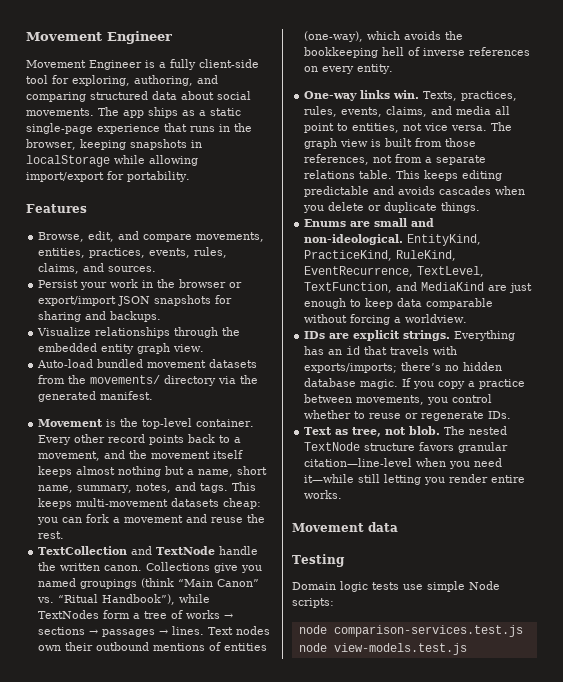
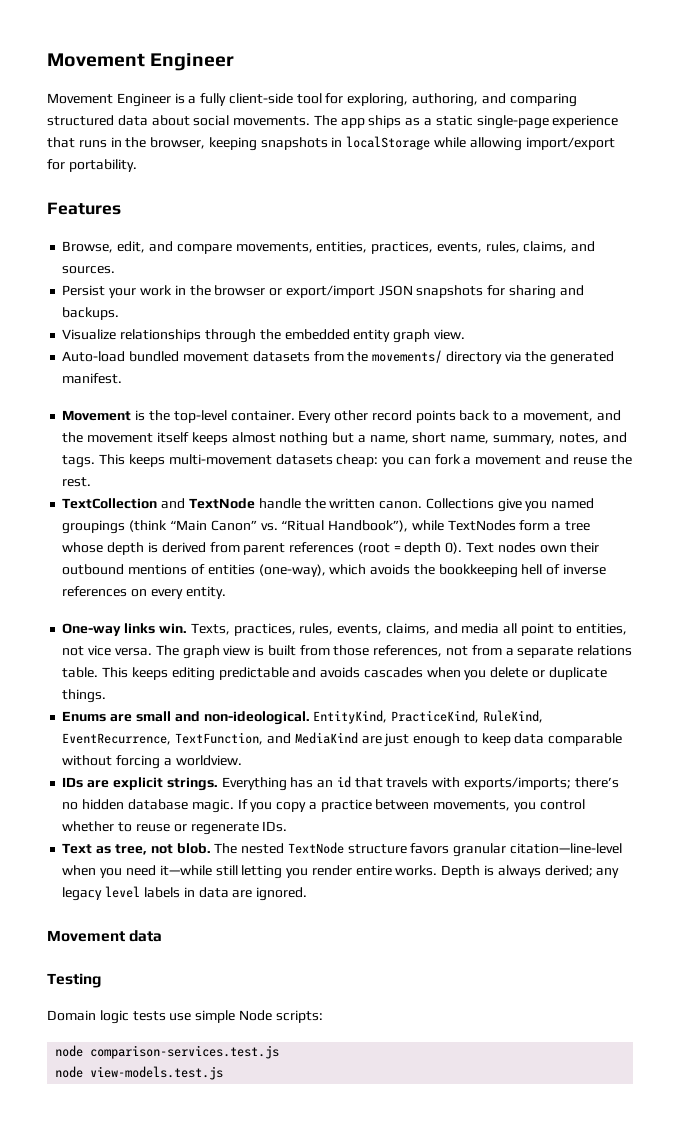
- Collections give you named groupings (think “Main Canon” vs. “Ritual Handbook”), while TextNodes form a tree of works → sections → passages → lines.
+ Collections give you named groupings (think “Main Canon” vs. “Ritual Handbook”), while TextNodes form a tree whose depth is derived from parent references (root = depth 0).
- EntityKind, PracticeKind, RuleKind, EventRecurrence, TextLevel, TextFunction, and MediaKind are just enough to keep data comparable without forcing a worldview.
+ EntityKind, PracticeKind, RuleKind, EventRecurrence, TextFunction, and MediaKind are just enough to keep data comparable without forcing a worldview.
+ Depth is always derived; any legacy level labels in data are ignored.

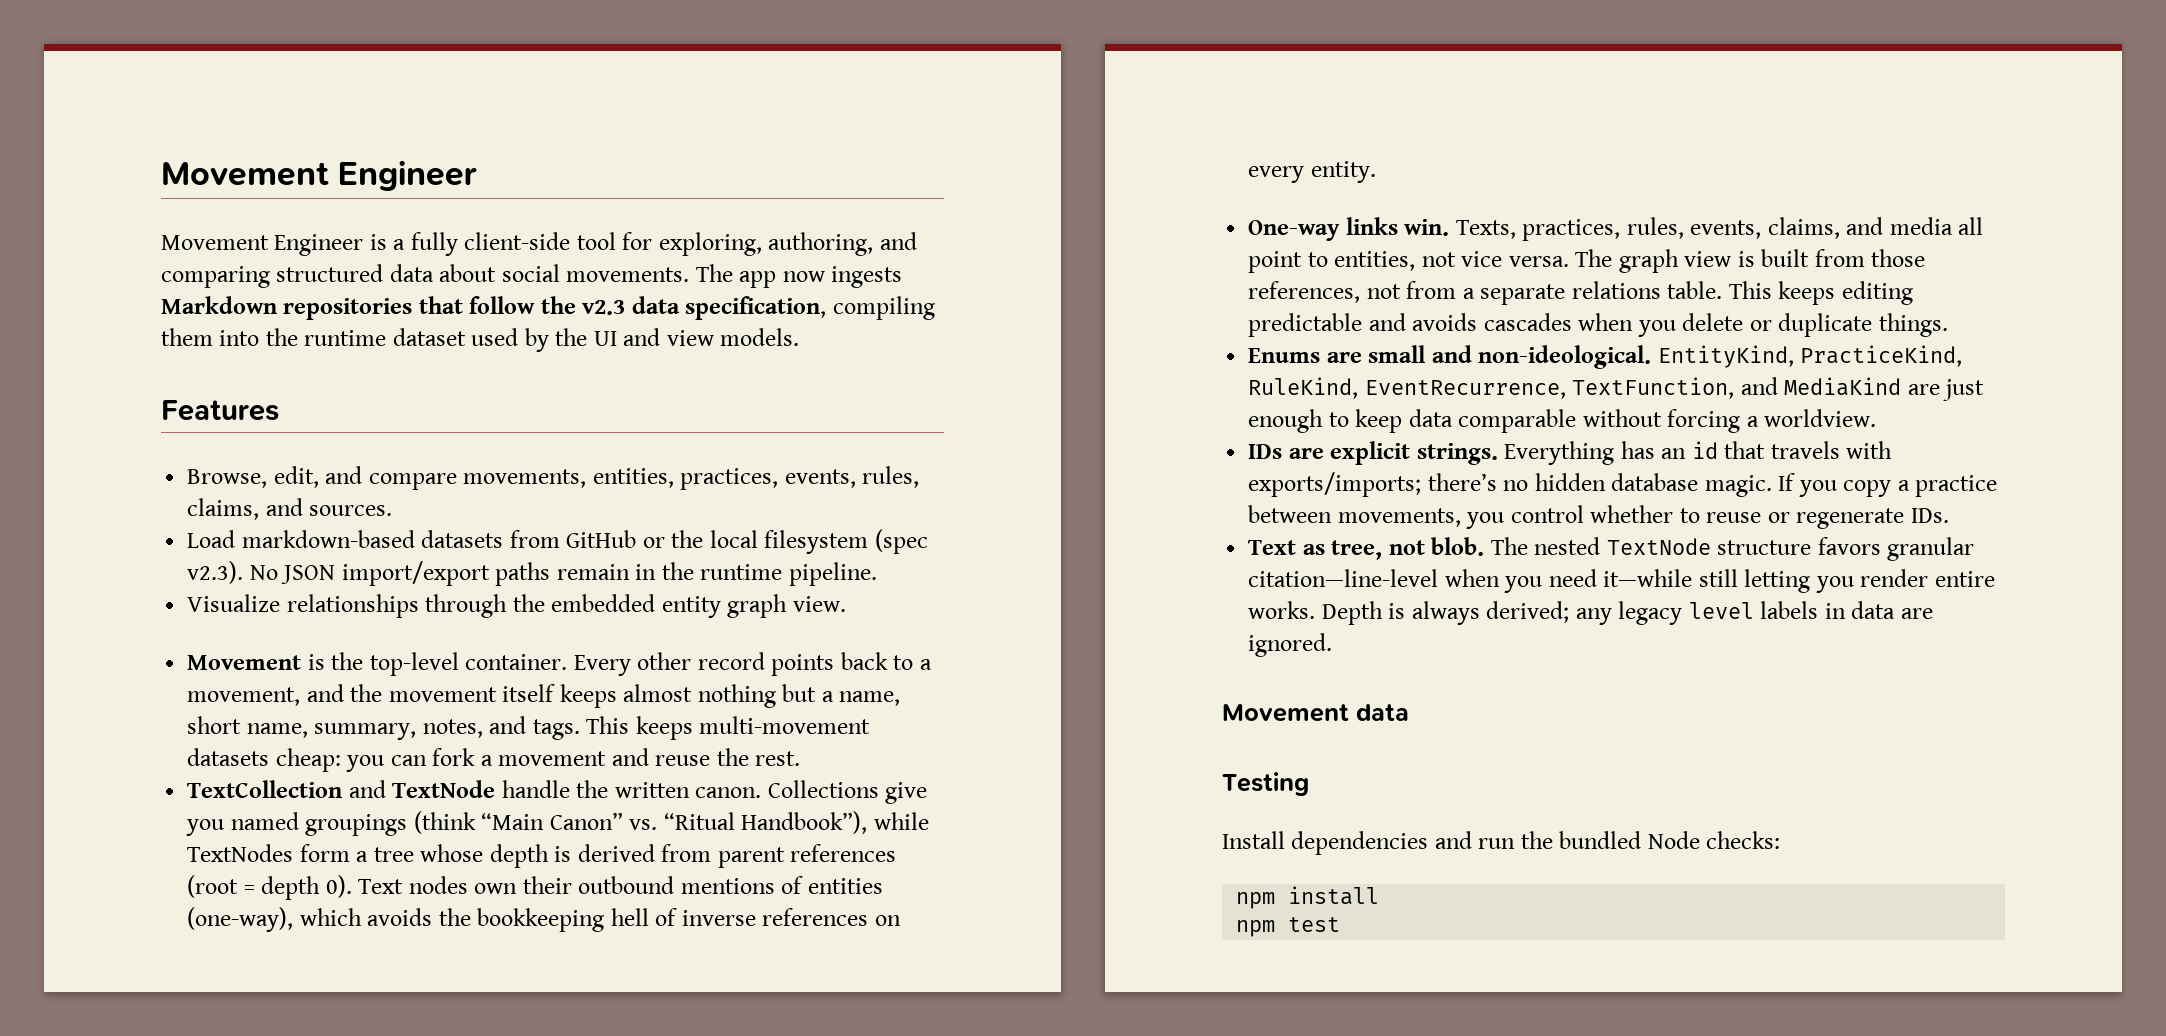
- The app ships as a static single-page experience that runs in the browser, keeping snapshots in localStorage while allowing import/export for portability.
+ The app now ingests Markdown repositories that follow the v2.3 data specification, compiling them into the runtime dataset used by the UI and view models.
- Persist your work in the browser or export/import JSON snapshots for sharing and backups.
+ Load markdown-based datasets from GitHub or the local filesystem (spec v2.3). No JSON import/export paths remain in the runtime pipeline.
- Auto-load bundled movement datasets from the movements/ directory via the generated manifest.
- Domain logic tests use simple Node scripts:
- node comparison-services.test.js
- node view-models.test.js
+ Install dependencies and run the bundled Node checks:
+ npm install
+ npm test

